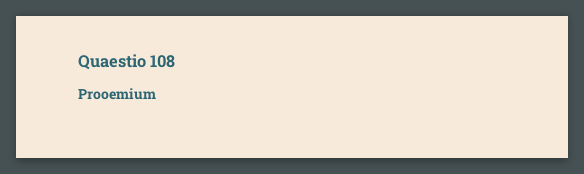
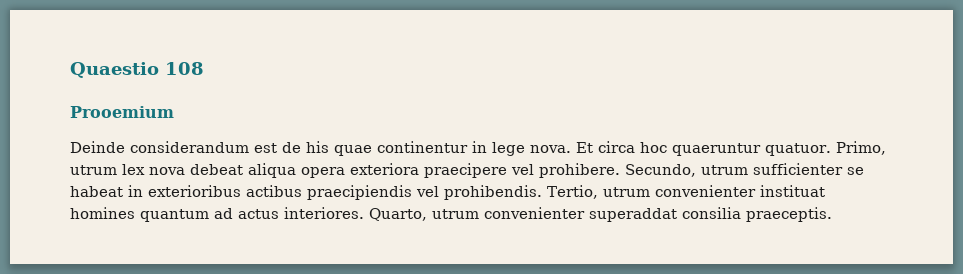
+ Deinde considerandum est de his quae continentur in lege nova. Et circa hoc quaeruntur quatuor. Primo, utrum lex nova debeat aliqua opera exteriora praecipere vel prohibere. Secundo, utrum sufficienter se habeat in exterioribus actibus praecipiendis vel prohibendis. Tertio, utrum convenienter instituat homines quantum ad actus interiores. Quarto, utrum convenienter superaddat consilia praeceptis.

